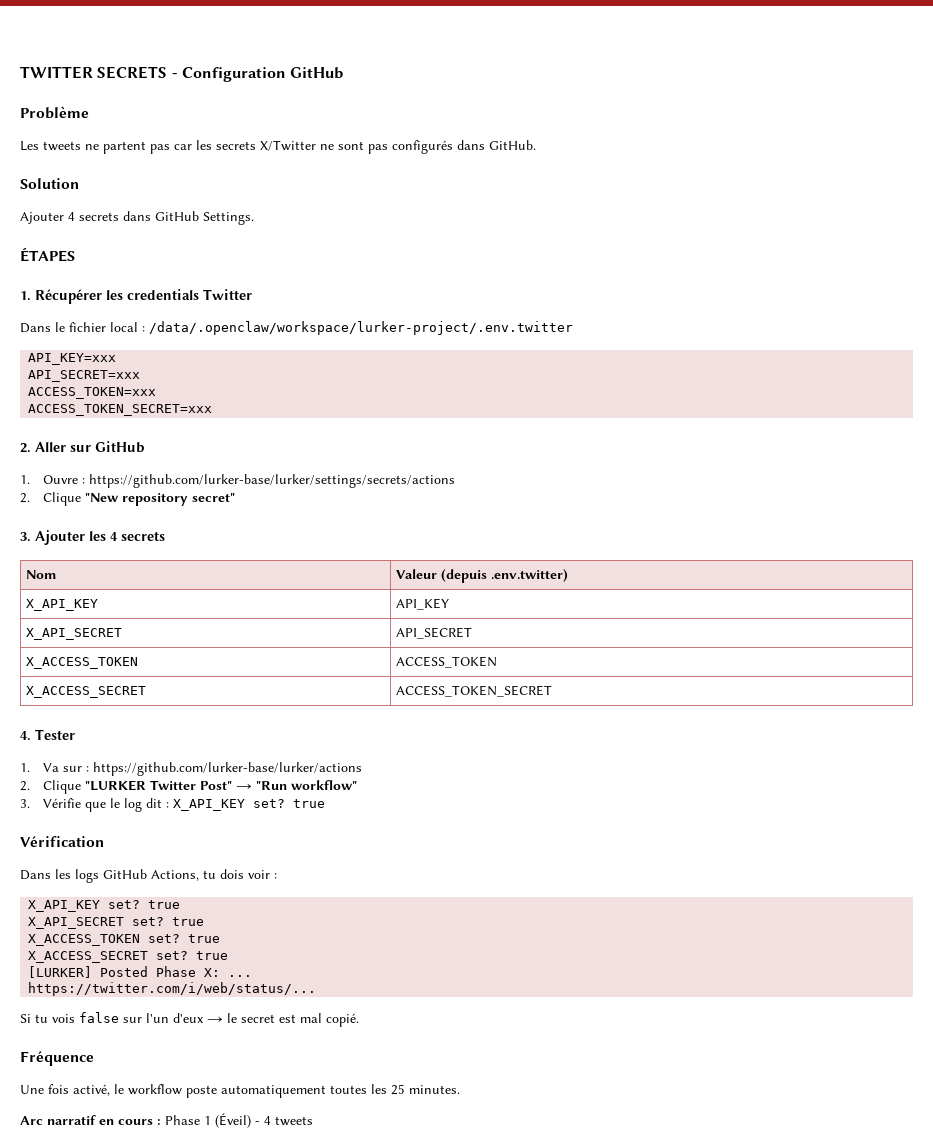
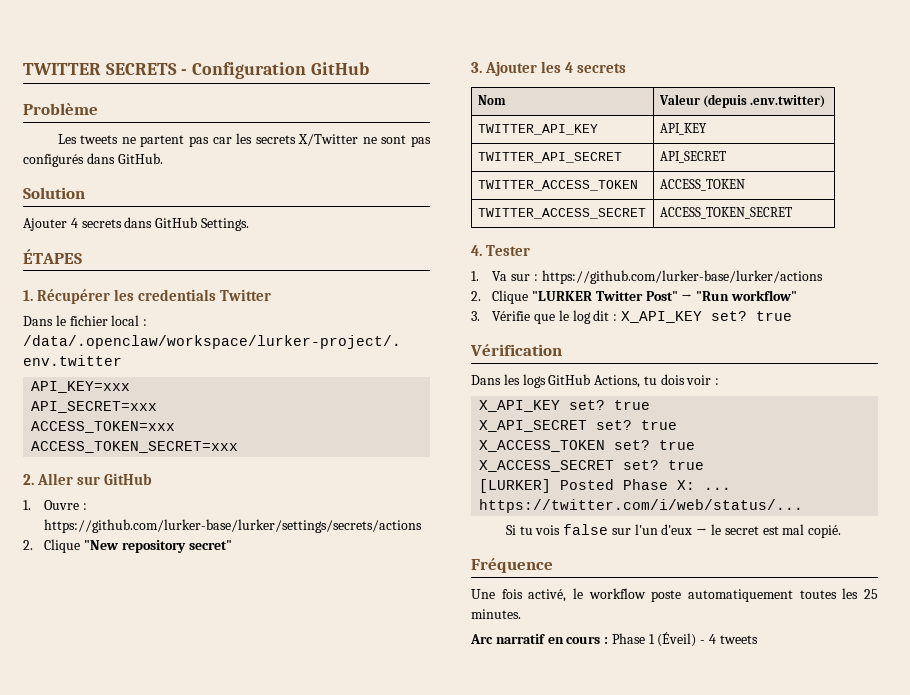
- X_API_KEY | API_KEY
+ TWITTER_API_KEY | API_KEY
- X_API_SECRET | API_SECRET
+ TWITTER_API_SECRET | API_SECRET
- X_ACCESS_TOKEN | ACCESS_TOKEN
+ TWITTER_ACCESS_TOKEN | ACCESS_TOKEN
- X_ACCESS_SECRET | ACCESS_TOKEN_SECRET
+ TWITTER_ACCESS_SECRET | ACCESS_TOKEN_SECRET

